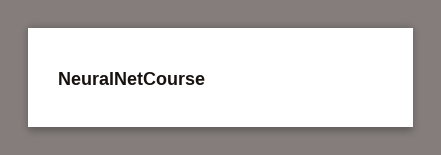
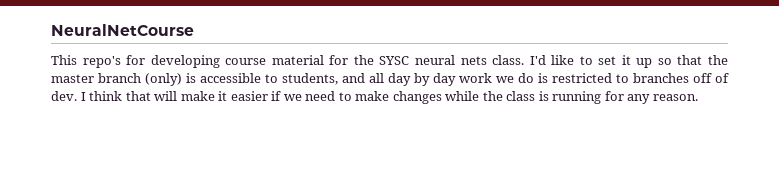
+ This repo's for developing course material for the SYSC neural nets class. I'd like to set it up so that the master branch (only) is accessible to students, and all day by day work we do is restricted to branches off of dev. I think that will make it easier if we need to make changes while the class is running for any reason.

